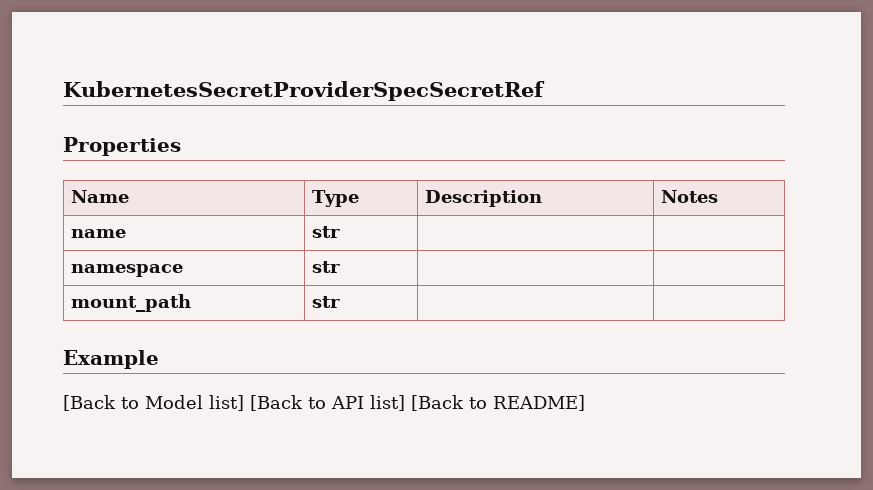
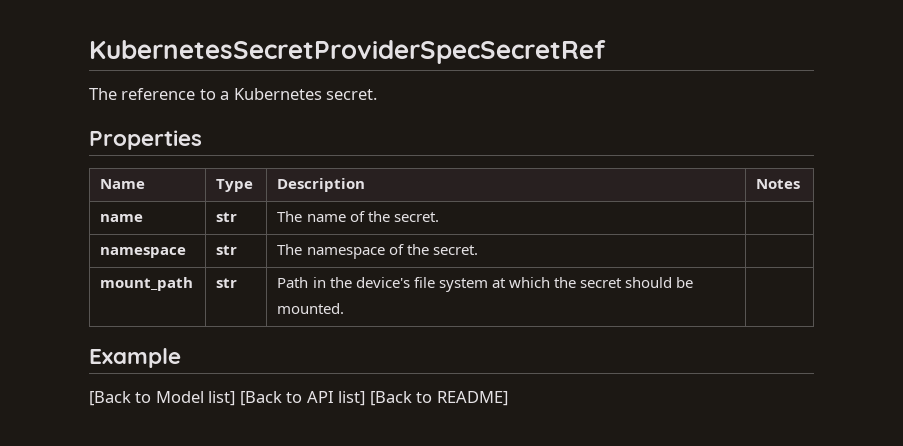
+ The reference to a Kubernetes secret.
- name | str | |
- namespace | str | |
- mount_path | str | |
+ name | str | The name of the secret. |
+ namespace | str | The namespace of the secret. |
+ mount_path | str | Path in the device's file system at which the secret should be mounted. |

